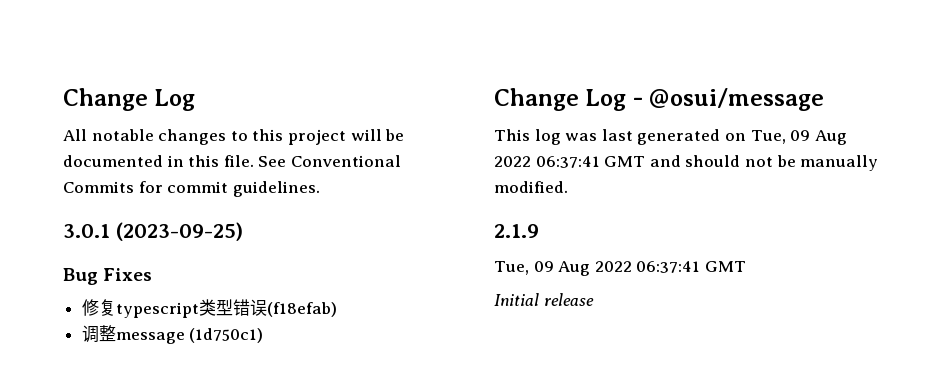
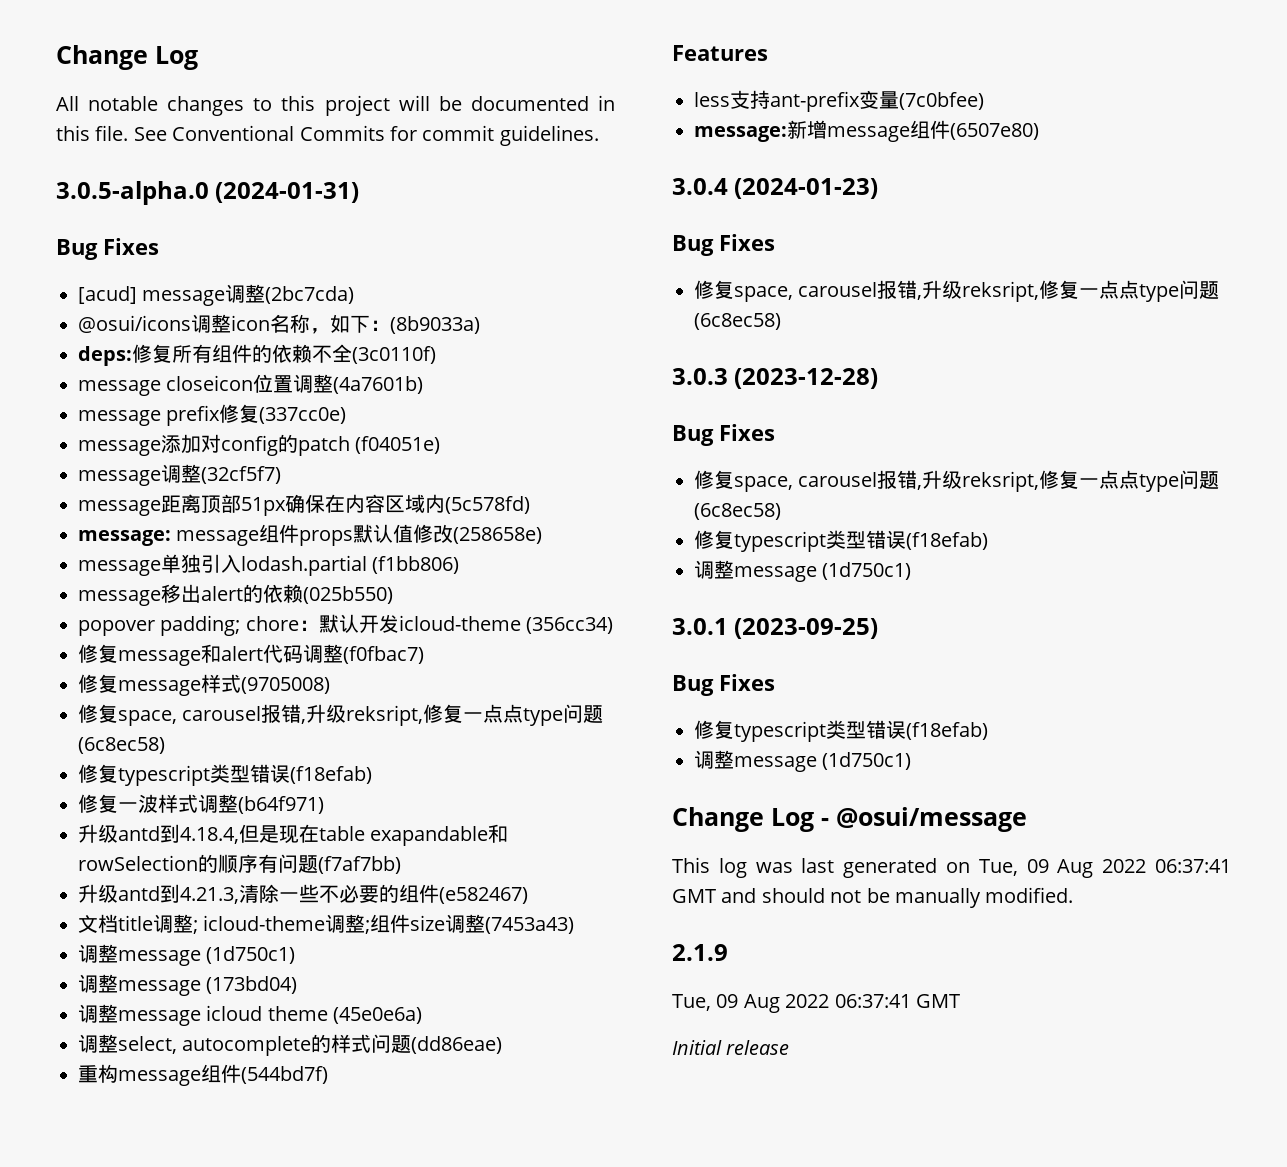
+ 3.0.5-alpha.0 (2024-01-31)
+ Bug Fixes
+ [acud] message调整(2bc7cda)
+ @osui/icons调整icon名称，如下：(8b9033a)
+ deps:修复所有组件的依赖不全(3c0110f)
+ message closeicon位置调整(4a7601b)
+ message prefix修复(337cc0e)
+ message添加对config的patch (f04051e)
+ message调整(32cf5f7)
+ message距离顶部51px确保在内容区域内(5c578fd)
+ message: message组件props默认值修改(258658e)
+ message单独引入lodash.partial (f1bb806)
+ message移出alert的依赖(025b550)
+ popover padding; chore：默认开发icloud-theme (356cc34)
+ 修复message和alert代码调整(f0fbac7)
+ 修复message样式(9705008)
+ 修复space, carousel报错,升级reksript,修复一点点type问题(6c8ec58)
+ 修复typescript类型错误(f18efab)
+ 修复一波样式调整(b64f971)
+ 升级antd到4.18.4,但是现在table exapandable和rowSelection的顺序有问题(f7af7bb)
+ 升级antd到4.21.3,清除一些不必要的组件(e582467)
+ 文档title调整; icloud-theme调整;组件size调整(7453a43)
+ 调整message (1d750c1)
+ 调整message (173bd04)
+ 调整message icloud theme (45e0e6a)
+ 调整select, autocomplete的样式问题(dd86eae)
+ 重构message组件(544bd7f)
+ Features
+ less支持ant-prefix变量(7c0bfee)
+ message:新增message组件(6507e80)
+ 3.0.4 (2024-01-23)
+ Bug Fixes
+ 修复space, carousel报错,升级reksript,修复一点点type问题(6c8ec58)
+ 3.0.3 (2023-12-28)
+ Bug Fixes
+ 修复space, carousel报错,升级reksript,修复一点点type问题(6c8ec58)
+ 修复typescript类型错误(f18efab)
+ 调整message (1d750c1)

